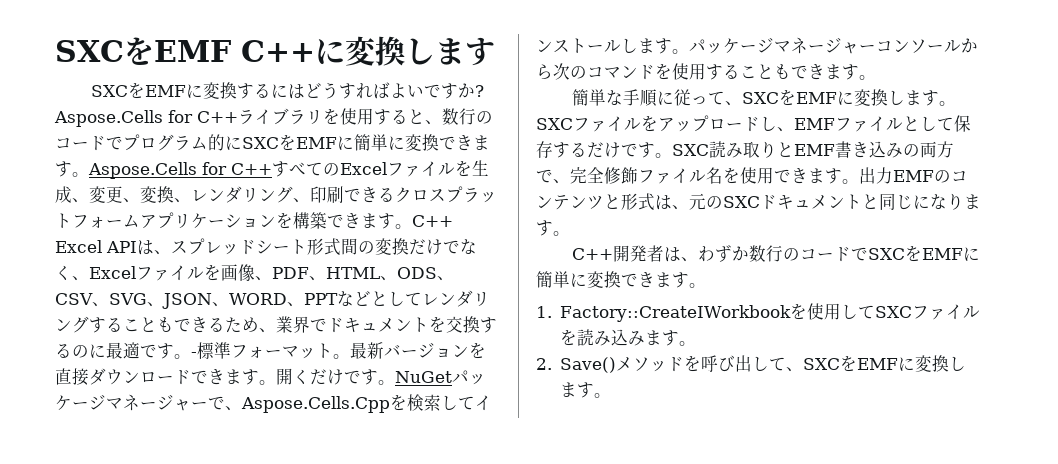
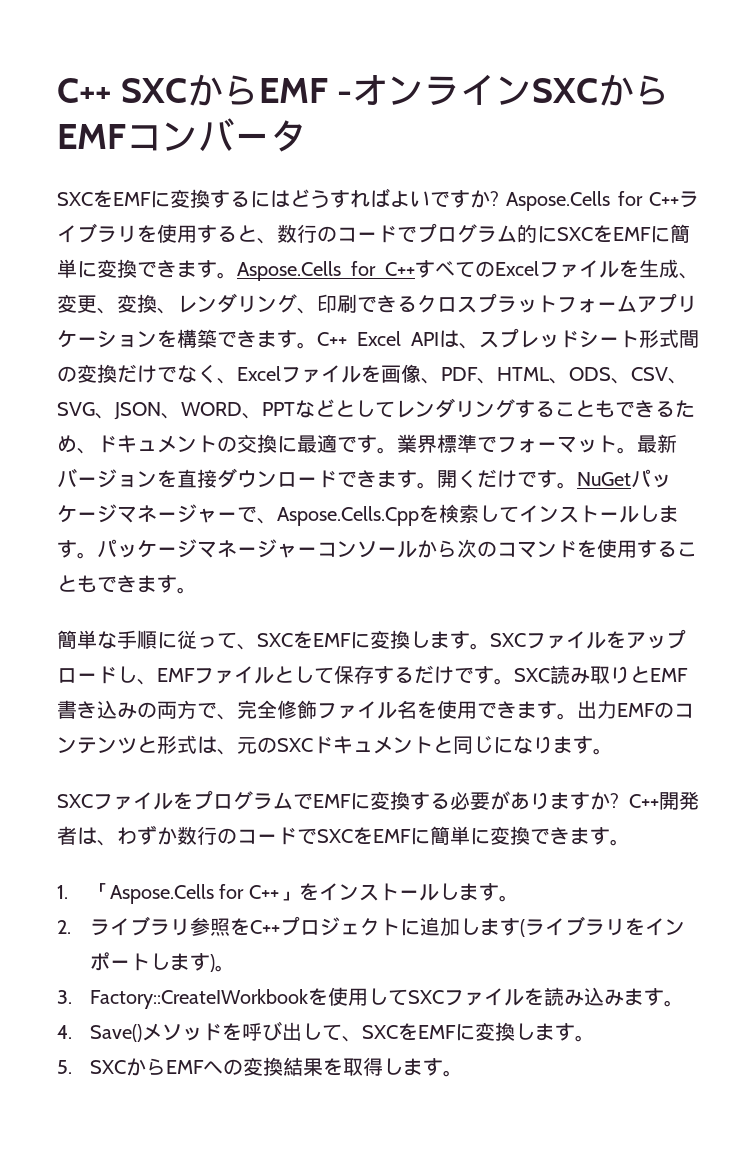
- SXCをEMF C++に変換します
+ C++ SXCからEMF -オンラインSXCからEMFコンバータ
- C++ Excel APIは、スプレッドシート形式間の変換だけでなく、Excelファイルを画像、PDF、HTML、ODS、CSV、SVG、JSON、WORD、PPTなどとしてレンダリングすることもできるため、業界でドキュメントを交換するのに最適です。
+ C++ Excel APIは、スプレッドシート形式間の変換だけでなく、Excelファイルを画像、PDF、HTML、ODS、CSV、SVG、JSON、WORD、PPTなどとしてレンダリングすることもできるため、ドキュメントの交換に最適です。
- -標準フォーマット。
+ 業界標準でフォーマット。
+ SXCファイルをプログラムでEMFに変換する必要がありますか?
- 1. Factory::CreateIWorkbookを使用してSXCファイルを読み込みます。
+ 1.「Aspose.Cells for C++」をインストールします。
+ 2.ライブラリ参照をC++プロジェクトに追加します(ライブラリをインポートします)。
+ 3. Factory::CreateIWorkbookを使用してSXCファイルを読み込みます。
- 2. Save()メソッドを呼び出して、SXCをEMFに変換します。
+ 4. Save()メソッドを呼び出して、SXCをEMFに変換します。
+ 5. SXCからEMFへの変換結果を取得します。

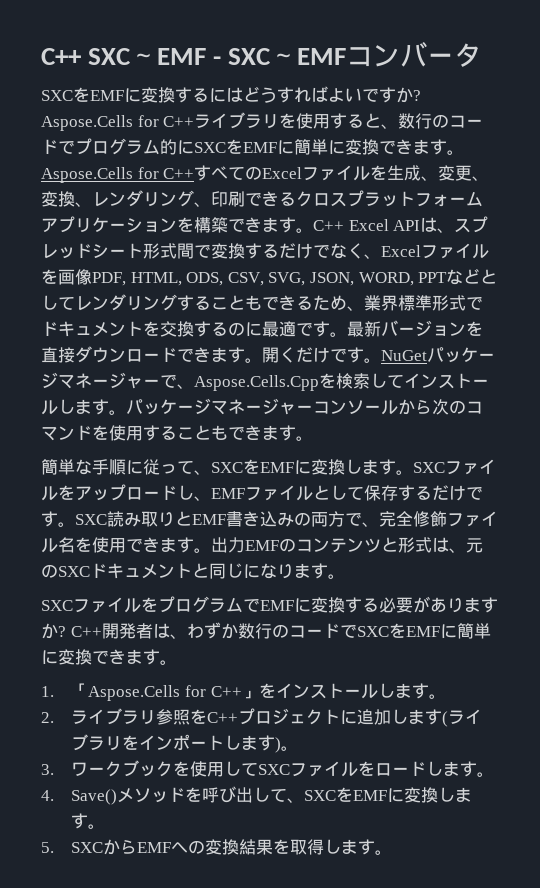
- C++ SXCからEMF -オンラインSXCからEMFコンバータ
+ C++ SXC～EMF - SXC～EMFコンバータ
- C++ Excel APIは、スプレッドシート形式間の変換だけでなく、Excelファイルを画像、PDF、HTML、ODS、CSV、SVG、JSON、WORD、PPTなどとしてレンダリングすることもできるため、ドキュメントの交換に最適です。業界標準でフォーマット。
+ C++ Excel APIは、スプレッドシート形式間で変換するだけでなく、Excelファイルを画像PDF, HTML, ODS, CSV, SVG, JSON, WORD, PPTなどとしてレンダリングすることもできるため、業界標準形式でドキュメントを交換するのに最適です。
- 3. Factory::CreateIWorkbookを使用してSXCファイルを読み込みます。
+ 3.ワークブックを使用してSXCファイルをロードします。

